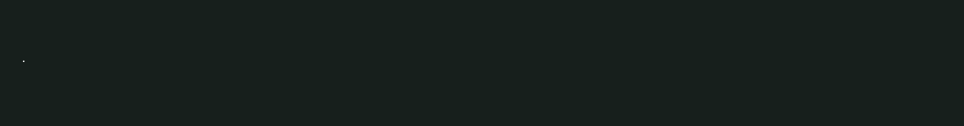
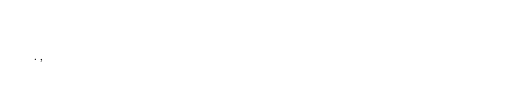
- .
+ . ,

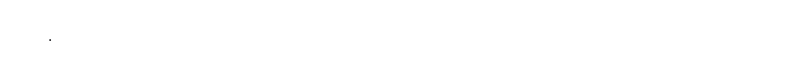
- . ,
+ .

